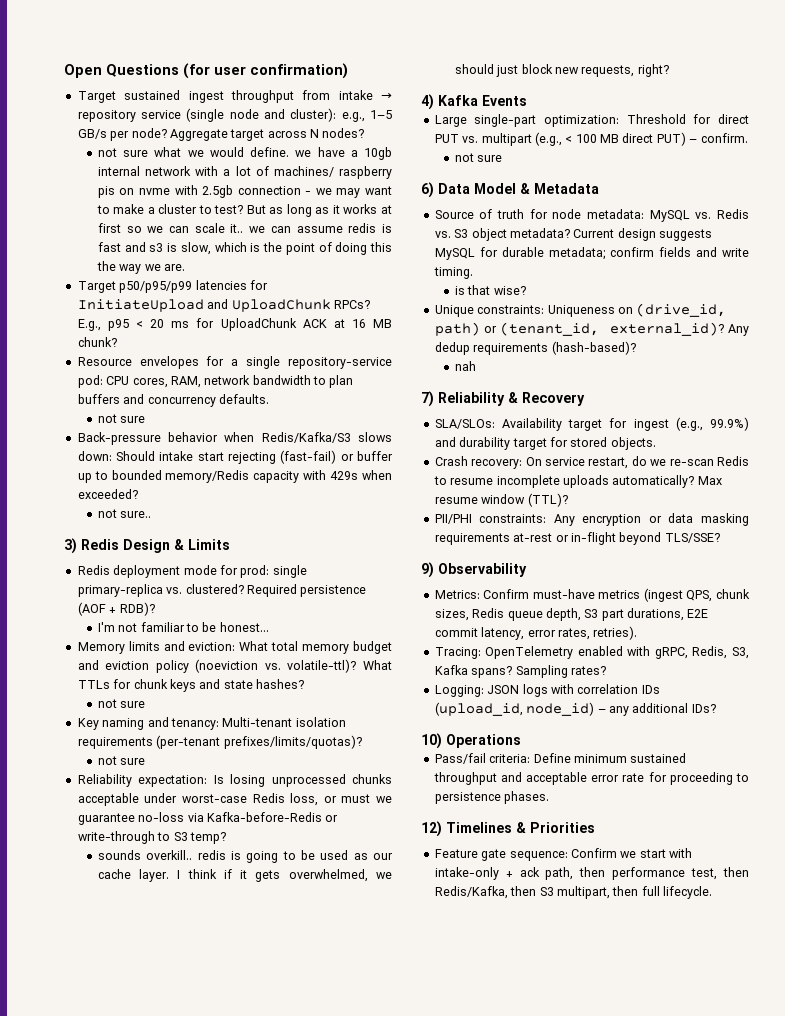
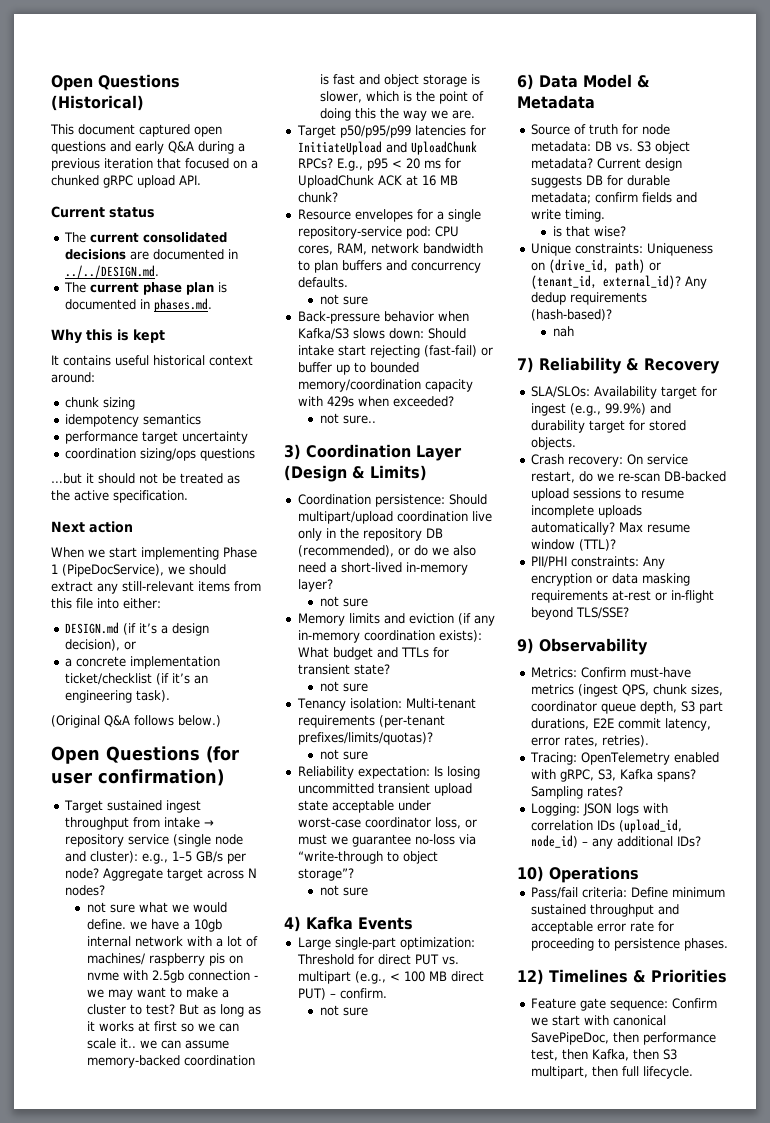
+ Open Questions (Historical)
+ This document captured open questions and early Q&A during a previous iteration that focused on a chunked gRPC upload API.
+ Current status
+ The current consolidated decisions are documented in ../../DESIGN.md.
+ The current phase plan is documented in phases.md.
+ Why this is kept
+ It contains useful historical context around:
+ chunk sizing
+ idempotency semantics
+ performance target uncertainty
+ coordination sizing/ops questions
+ …but it should not be treated as the active specification.
+ Next action
+ When we start implementing Phase 1 (PipeDocService), we should extract any still-relevant items from this file into either:
+ DESIGN.md (if it’s a design decision), or
+ a concrete implementation ticket/checklist (if it’s an engineering task).
+ (Original Q&A follows below.)
- But as long as it works at first so we can scale it.. we can assume redis is fast and s3 is slow, which is the point of doing this the way we are.
+ But as long as it works at first so we can scale it.. we can assume memory-backed coordination is fast and object storage is slower, which is the point of doing this the way we are.
- Back-pressure behavior when Redis/Kafka/S3 slows down: Should intake start rejecting (fast-fail) or buffer up to bounded memory/Redis capacity with 429s when exceeded?
+ Back-pressure behavior when Kafka/S3 slows down: Should intake start rejecting (fast-fail) or buffer up to bounded memory/coordination capacity with 429s when exceeded?
- 3) Redis Design & Limits
- Redis deployment mode for prod: single primary-replica vs. clustered? Required persistence (AOF + RDB)?
- I'm not familiar to be honest...
- Memory limits and eviction: What total memory budget and eviction policy (noeviction vs. volatile-ttl)? What TTLs for chunk keys and state hashes?
+ 3) Coordination Layer (Design & Limits)
+ Coordination persistence: Should multipart/upload coordination live only in the repository DB (recommended), or do we also need a short-lived in-memory layer?
  not sure
- Key naming and tenancy: Multi-tenant isolation requirements (per-tenant prefixes/limits/quotas)?
+ Memory limits and eviction (if any in-memory coordination exists): What budget and TTLs for transient state?
+ not sure
+ Tenancy isolation: Multi-tenant requirements (per-tenant prefixes/limits/quotas)?
- Reliability expectation: Is losing unprocessed chunks acceptable under worst-case Redis loss, or must we guarantee no-loss via Kafka-before-Redis or write-through to S3 temp?
- sounds overkill.. redis is going to be used as our cache layer. I think if it gets overwhelmed, we should just block new requests, right?
+ Reliability expectation: Is losing uncommitted transient upload state acceptable under worst-case coordinator loss, or must we guarantee no-loss via “write-through to object storage”?
+ not sure
- Source of truth for node metadata: MySQL vs. Redis vs. S3 object metadata?
+ Source of truth for node metadata: DB vs. S3 object metadata?
- Current design suggests MySQL for durable metadata; confirm fields and write timing.
+ Current design suggests DB for durable metadata; confirm fields and write timing.
- Crash recovery: On service restart, do we re-scan Redis to resume incomplete uploads automatically?
+ Crash recovery: On service restart, do we re-scan DB-backed upload sessions to resume incomplete uploads automatically?
- Metrics: Confirm must-have metrics (ingest QPS, chunk sizes, Redis queue depth, S3 part durations, E2E commit latency, error rates, retries).
+ Metrics: Confirm must-have metrics (ingest QPS, chunk sizes, coordinator queue depth, S3 part durations, E2E commit latency, error rates, retries).
- Tracing: OpenTelemetry enabled with gRPC, Redis, S3, Kafka spans?
+ Tracing: OpenTelemetry enabled with gRPC, S3, Kafka spans?
- Feature gate sequence: Confirm we start with intake-only + ack path, then performance test, then Redis/Kafka, then S3 multipart, then full lifecycle.
+ Feature gate sequence: Confirm we start with canonical SavePipeDoc, then performance test, then Kafka, then S3 multipart, then full lifecycle.

